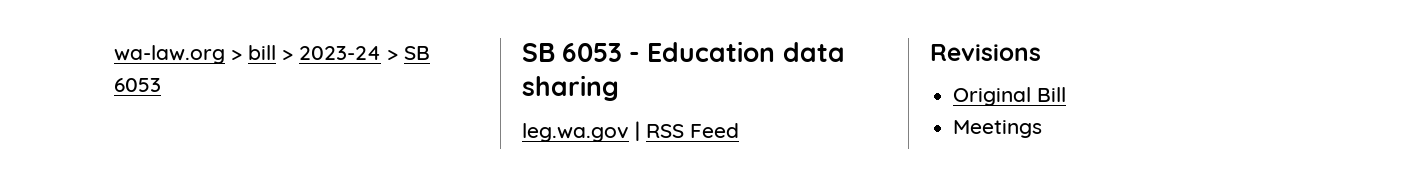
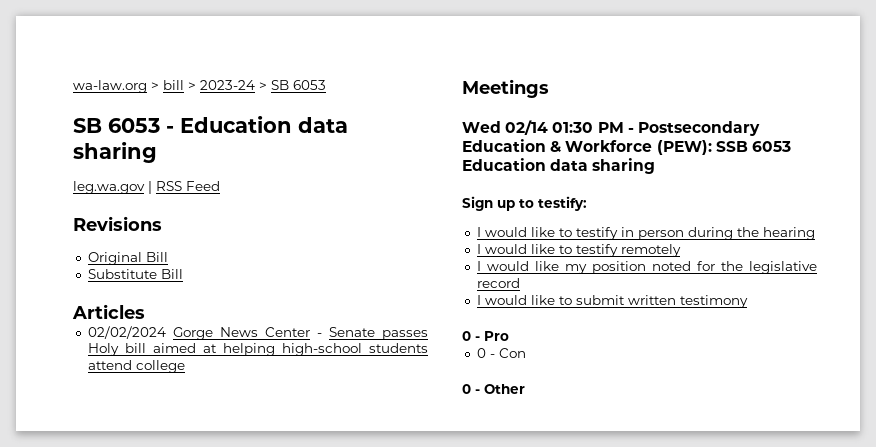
+ Substitute Bill
+ Articles
+ 02/02/2024 Gorge News Center - Senate passes Holy bill aimed at helping high-school students attend college
  Meetings
+ Wed 02/14 01:30 PM - Postsecondary Education & Workforce (PEW): SSB 6053 Education data sharing
+ Sign up to testify:
+ I would like to testify in person during the hearing
+ I would like to testify remotely
+ I would like my position noted for the legislative record
+ I would like to submit written testimony
+ 0 - Pro
+ 0 - Con
+ 0 - Other

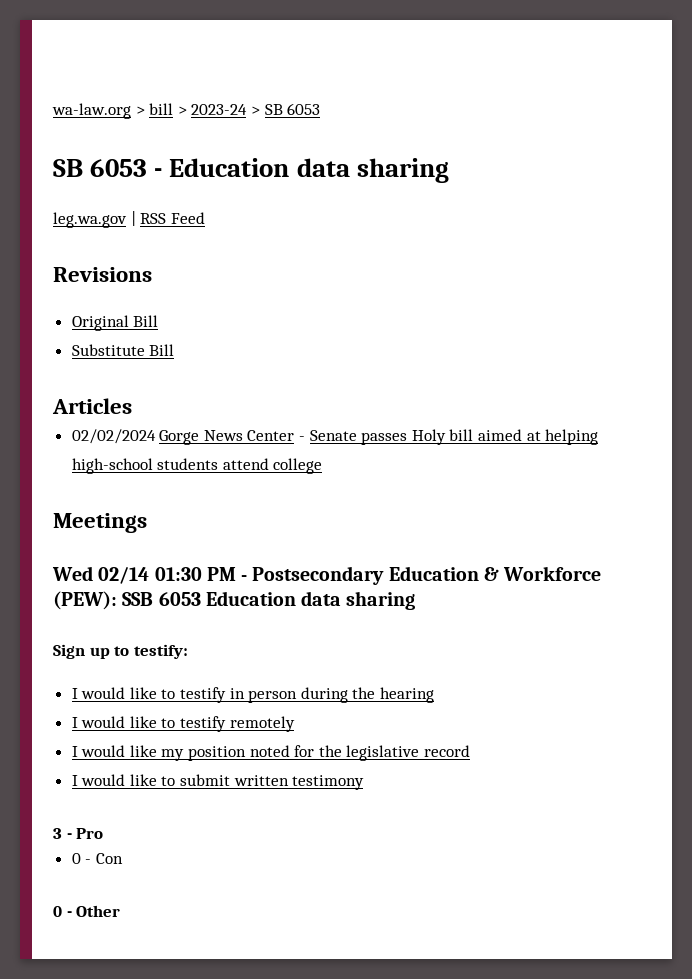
- 0 - Pro
+ 3 - Pro

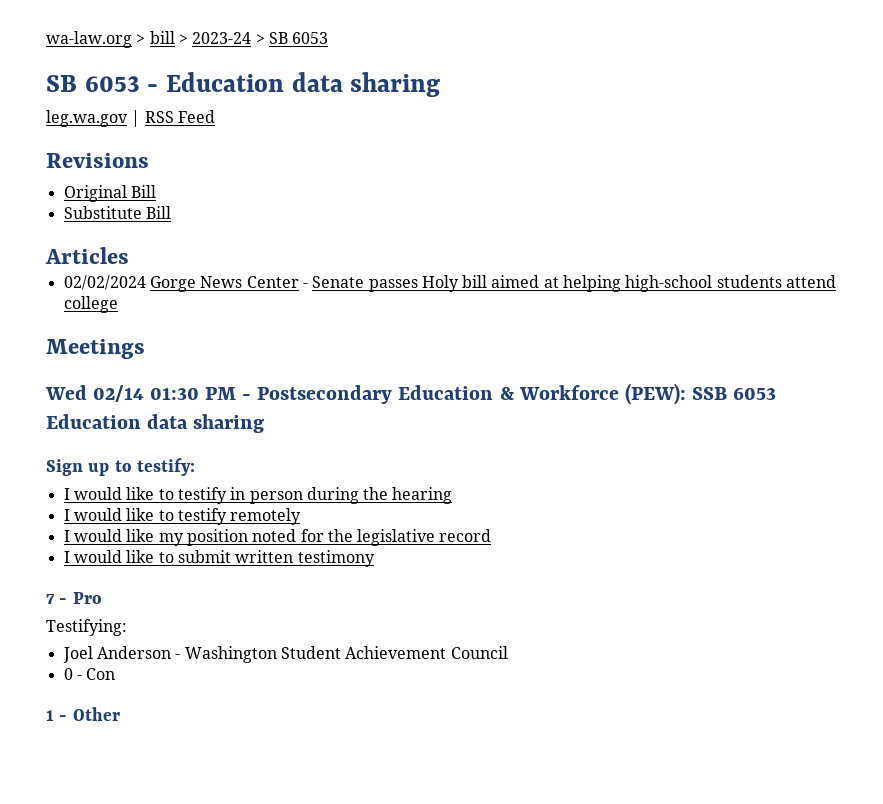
- 3 - Pro
+ 7 - Pro
+ Testifying:
+ Joel Anderson - Washington Student Achievement Council
- 0 - Other
+ 1 - Other

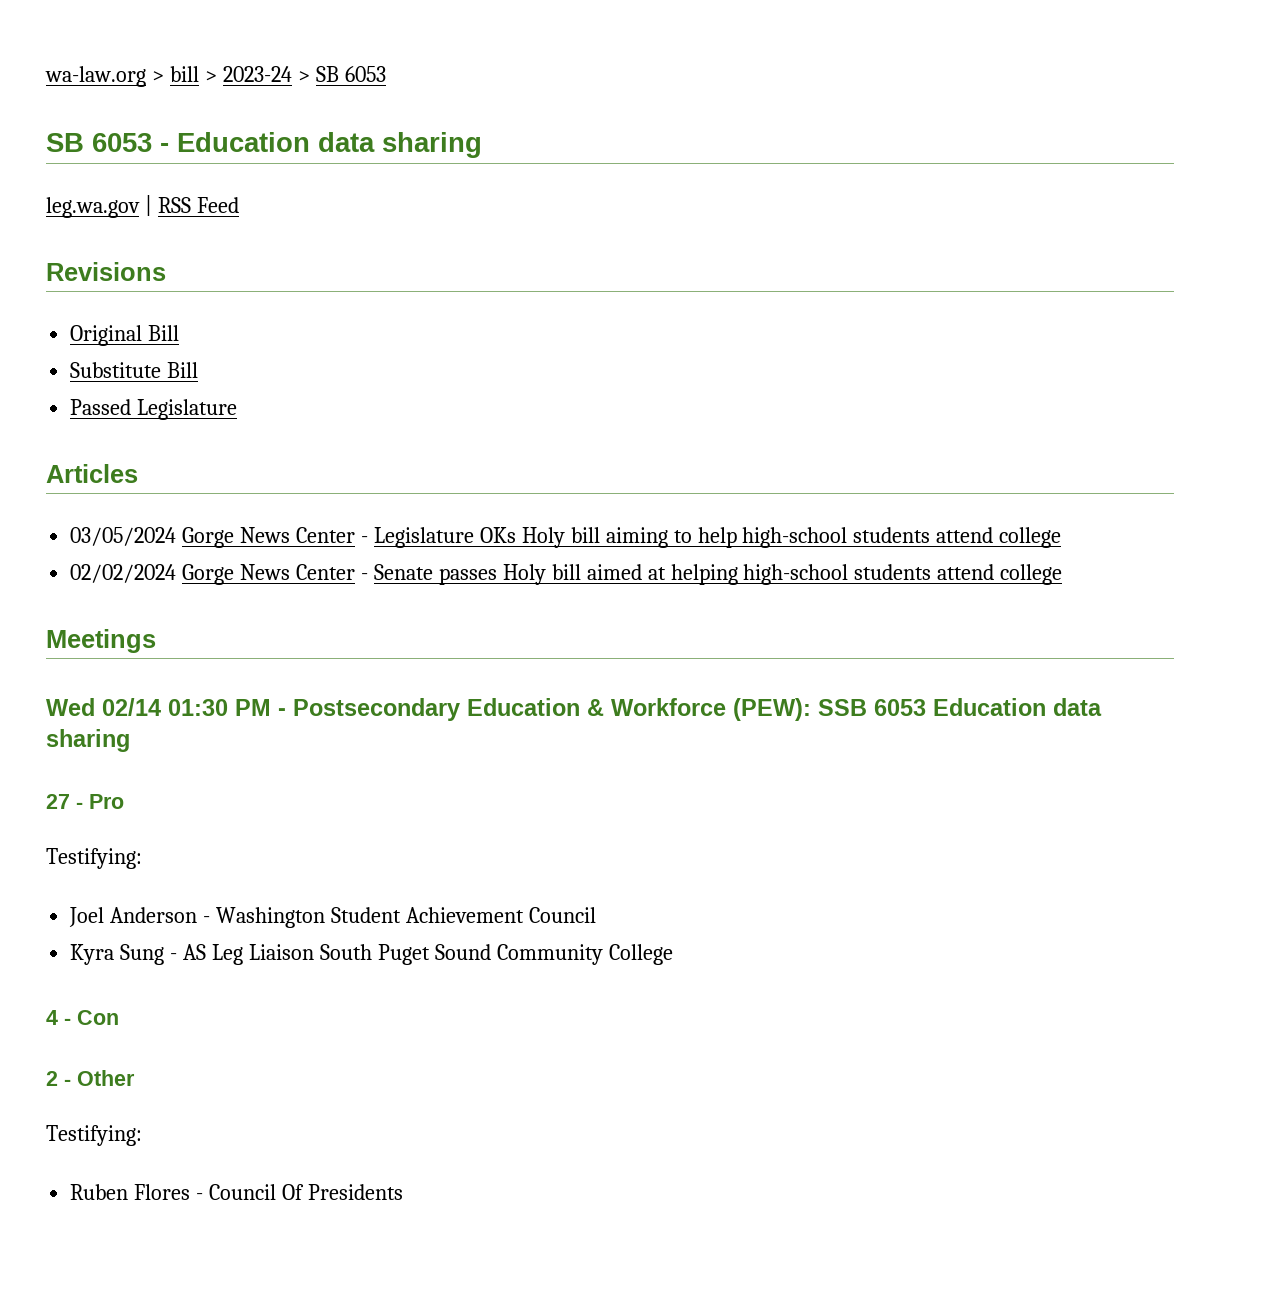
+ Passed Legislature
+ 03/05/2024 Gorge News Center - Legislature OKs Holy bill aiming to help high-school students attend college
- Sign up to testify:
- I would like to testify in person during the hearing
- I would like to testify remotely
- I would like my position noted for the legislative record
- I would like to submit written testimony
- 7 - Pro
+ 27 - Pro
- 0 - Con
+ Kyra Sung - AS Leg Liaison South Puget Sound Community College
+ 4 - Con
- 1 - Other
+ 2 - Other
+ Testifying:
+ Ruben Flores - Council Of Presidents

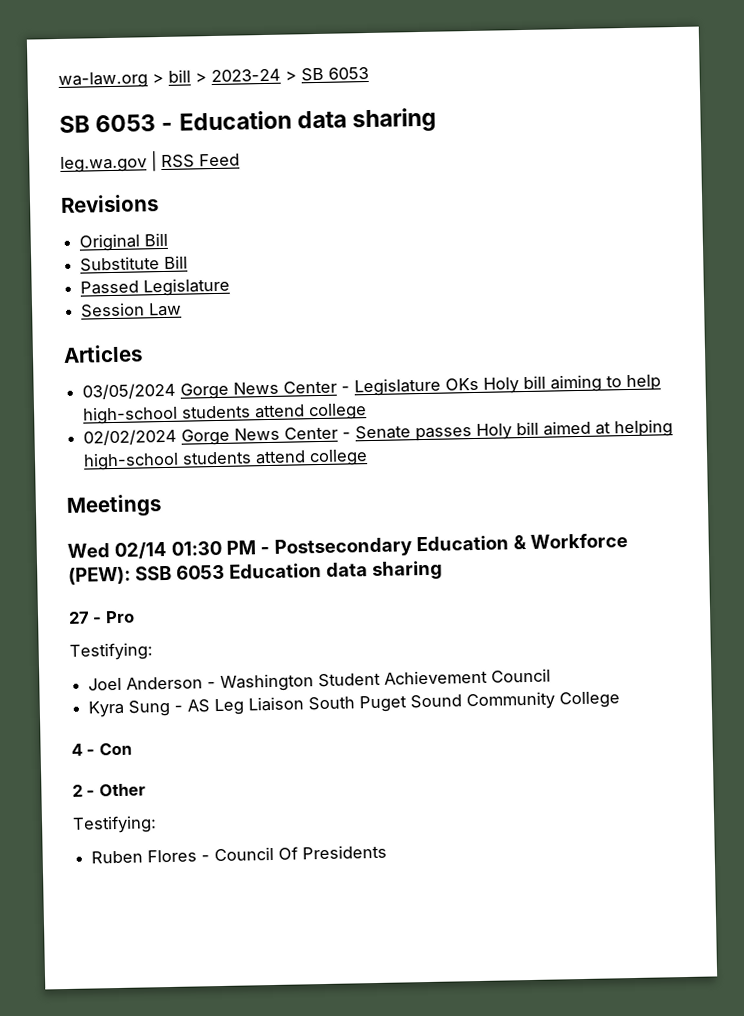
+ Session Law

